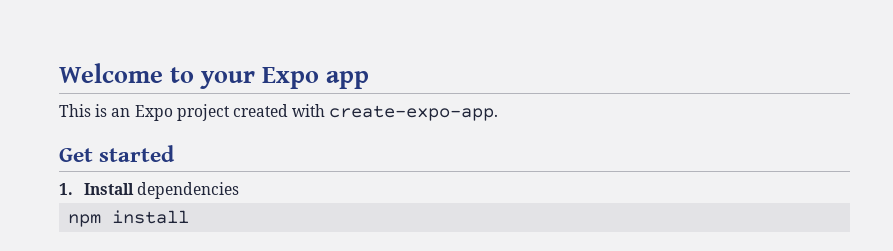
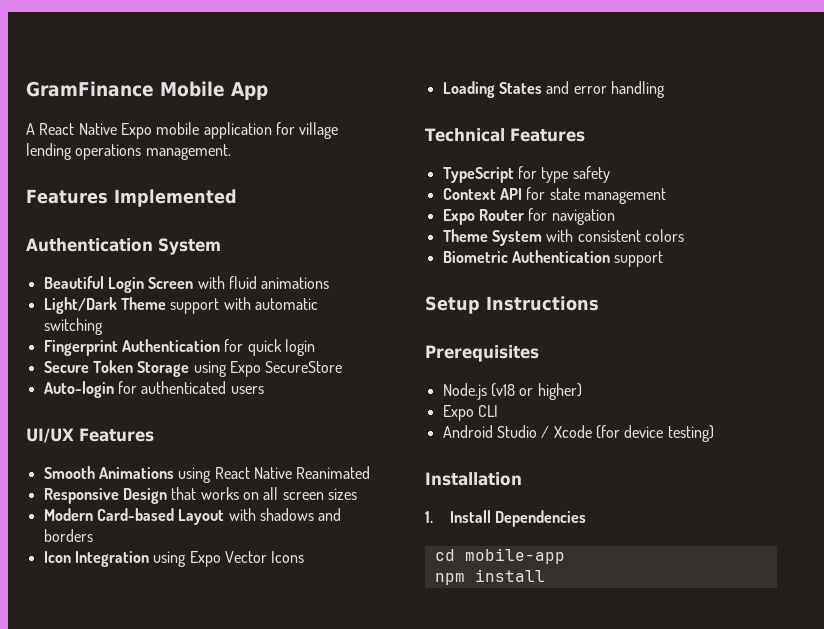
- Welcome to your Expo app
- This is an Expo project created with create-expo-app.
- Get started
+ GramFinance Mobile App
+ A React Native Expo mobile application for village lending operations management.
+ Features Implemented
+ Authentication System
+ Beautiful Login Screen with fluid animations
+ Light/Dark Theme support with automatic switching
+ Fingerprint Authentication for quick login
+ Secure Token Storage using Expo SecureStore
+ Auto-login for authenticated users
+ UI/UX Features
+ Smooth Animations using React Native Reanimated
+ Responsive Design that works on all screen sizes
+ Modern Card-based Layout with shadows and borders
+ Icon Integration using Expo Vector Icons
+ Loading States and error handling
+ Technical Features
+ TypeScript for type safety
+ Context API for state management
+ Expo Router for navigation
+ Theme System with consistent colors
+ Biometric Authentication support
+ Setup Instructions
+ Prerequisites
+ Node.js (v18 or higher)
+ Expo CLI
+ Android Studio / Xcode (for device testing)
+ Installation
- 1. Install dependencies
+ 1. Install Dependencies
+ cd mobile-app

